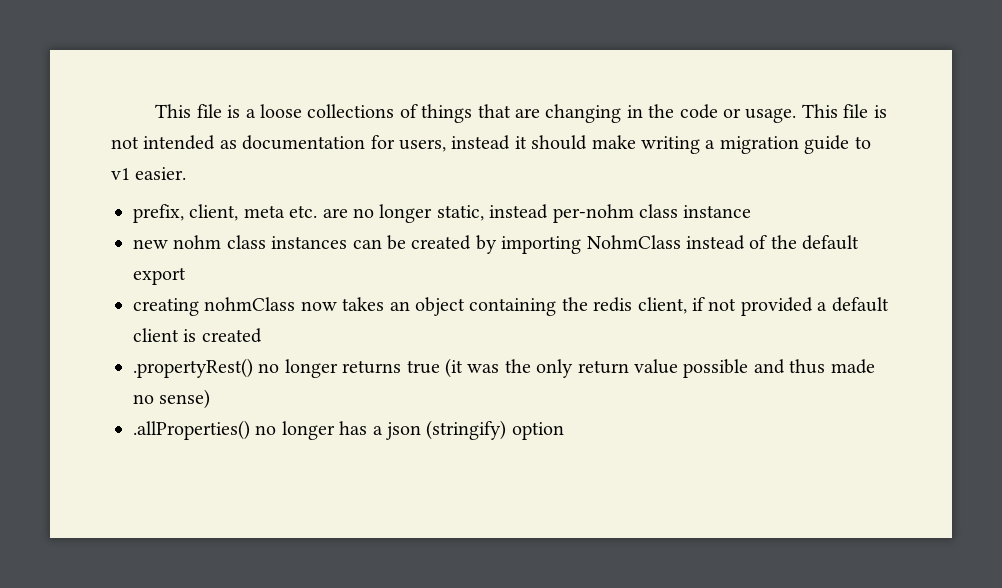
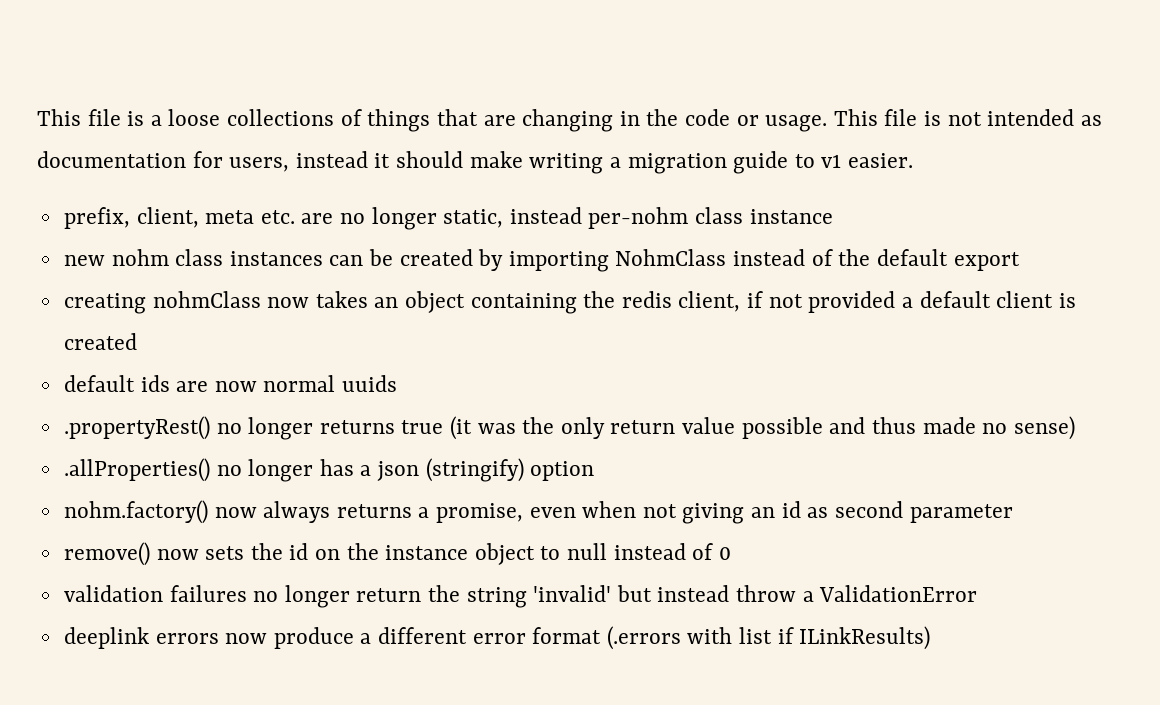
+ default ids are now normal uuids
+ nohm.factory() now always returns a promise, even when not giving an id as second parameter
+ remove() now sets the id on the instance object to null instead of 0
+ validation failures no longer return the string 'invalid' but instead throw a ValidationError
+ deeplink errors now produce a different error format (.errors with list if ILinkResults)

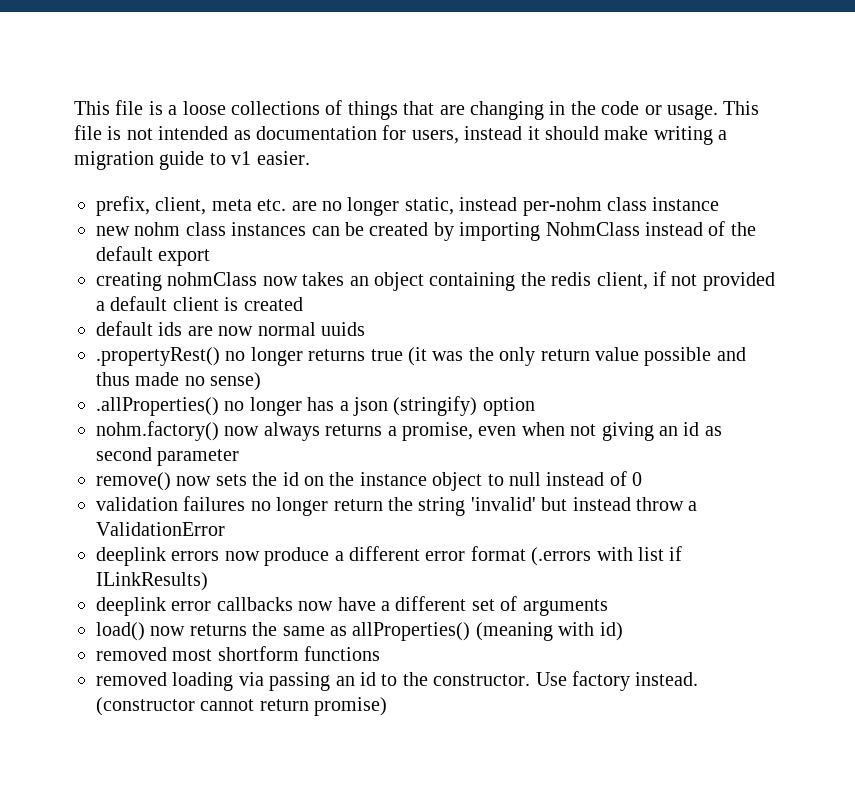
+ deeplink error callbacks now have a different set of arguments
+ load() now returns the same as allProperties() (meaning with id)
+ removed most shortform functions
+ removed loading via passing an id to the constructor. Use factory instead. (constructor cannot return promise)

